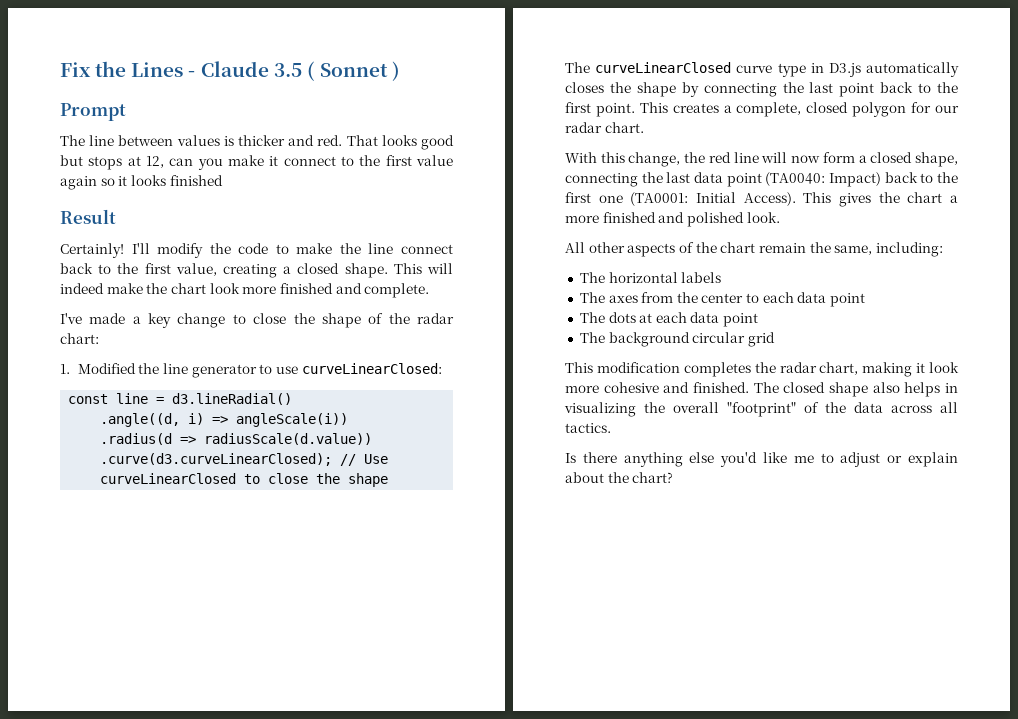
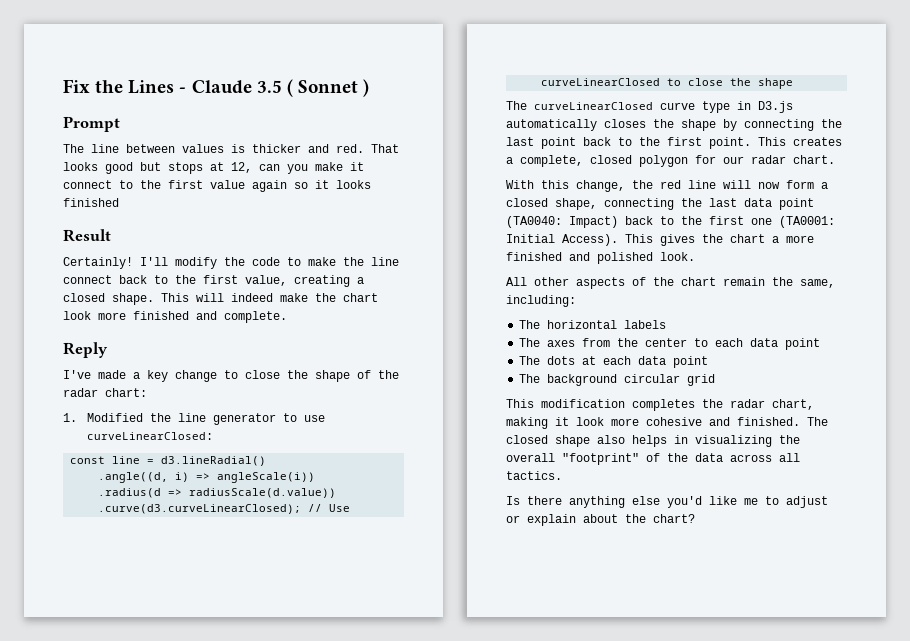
+ Reply

